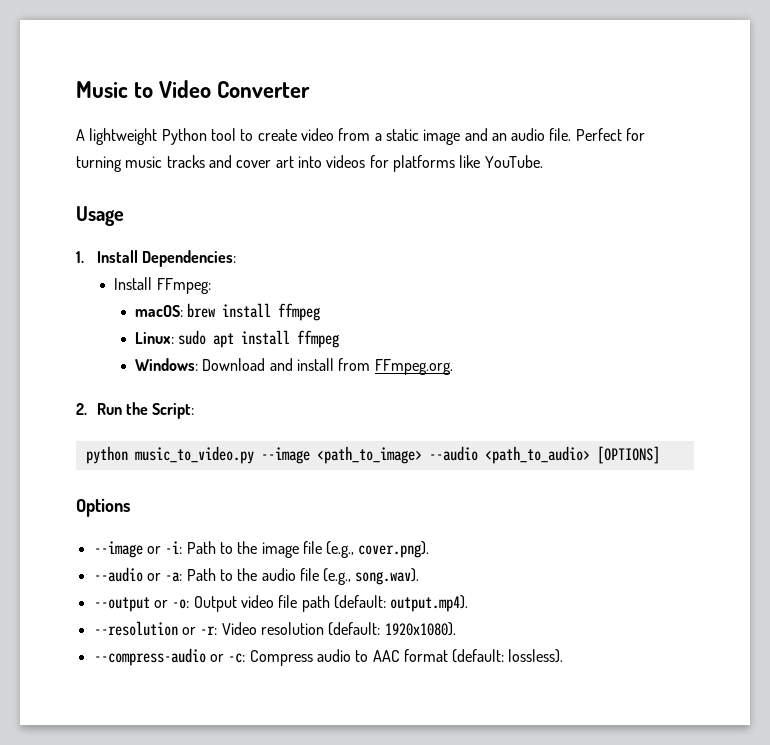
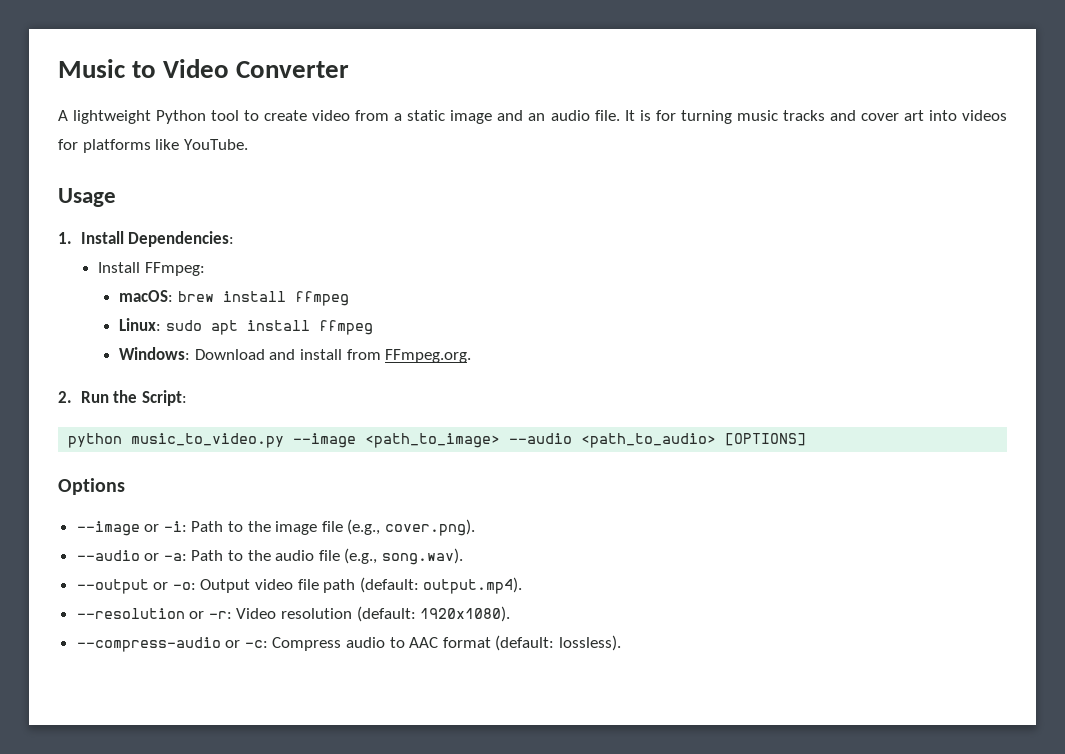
- Perfect for turning music tracks and cover art into videos for platforms like YouTube.
+ It is for turning music tracks and cover art into videos for platforms like YouTube.

